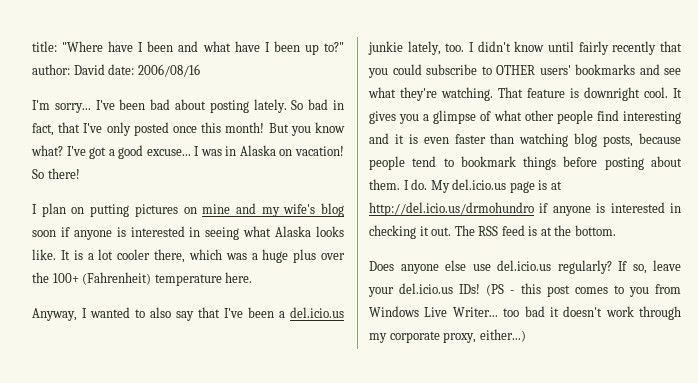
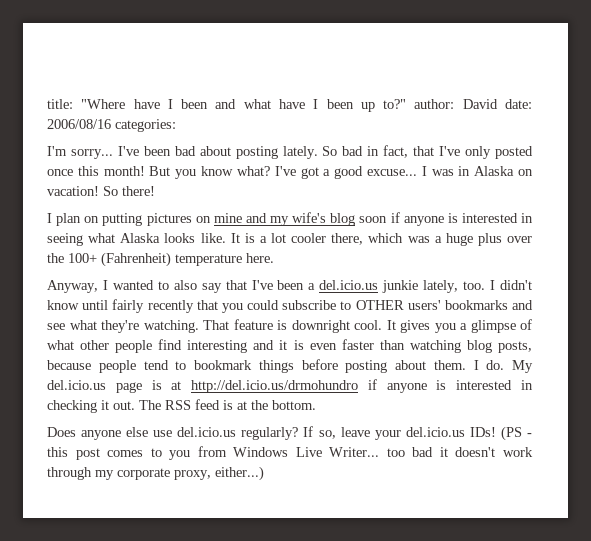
- title: "Where have I been and what have I been up to?" author: David date: 2006/08/16
+ title: "Where have I been and what have I been up to?" author: David date: 2006/08/16 categories:

